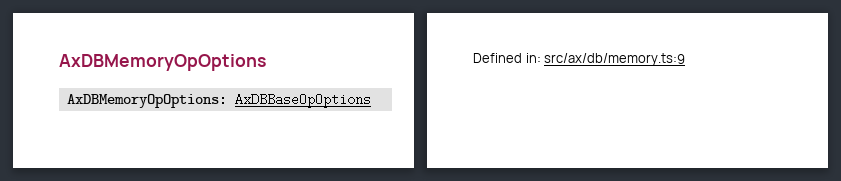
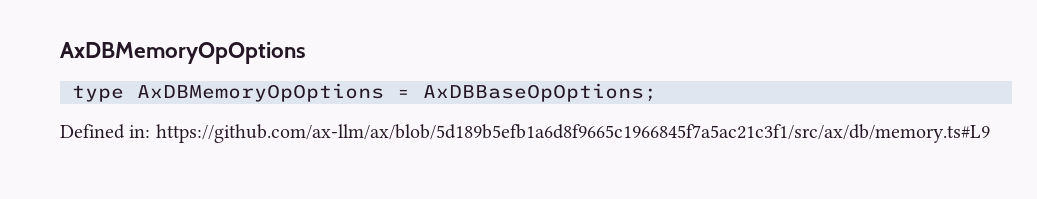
- AxDBMemoryOpOptions: AxDBBaseOpOptions
+ type AxDBMemoryOpOptions = AxDBBaseOpOptions;
- Defined in: src/ax/db/memory.ts:9
+ Defined in: https://github.com/ax-llm/ax/blob/5d189b5efb1a6d8f9665c1966845f7a5ac21c3f1/src/ax/db/memory.ts#L9

